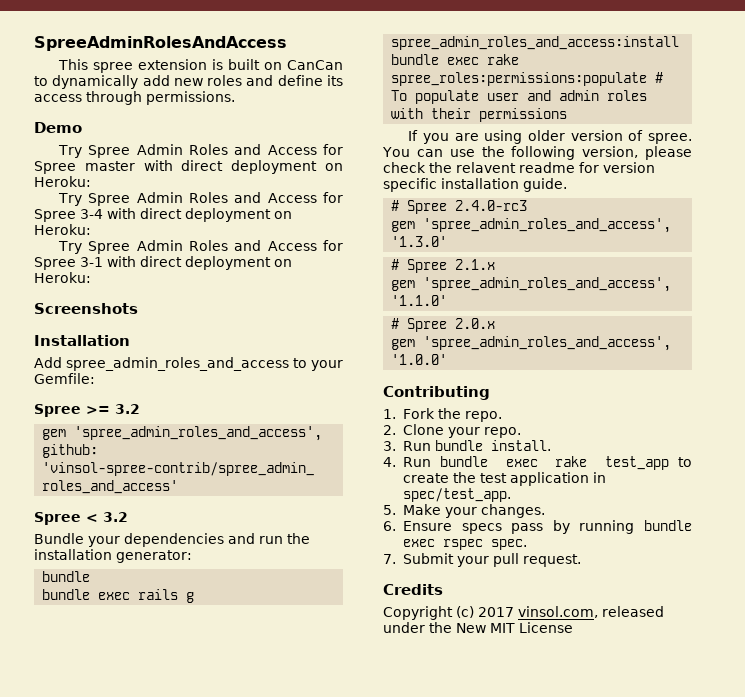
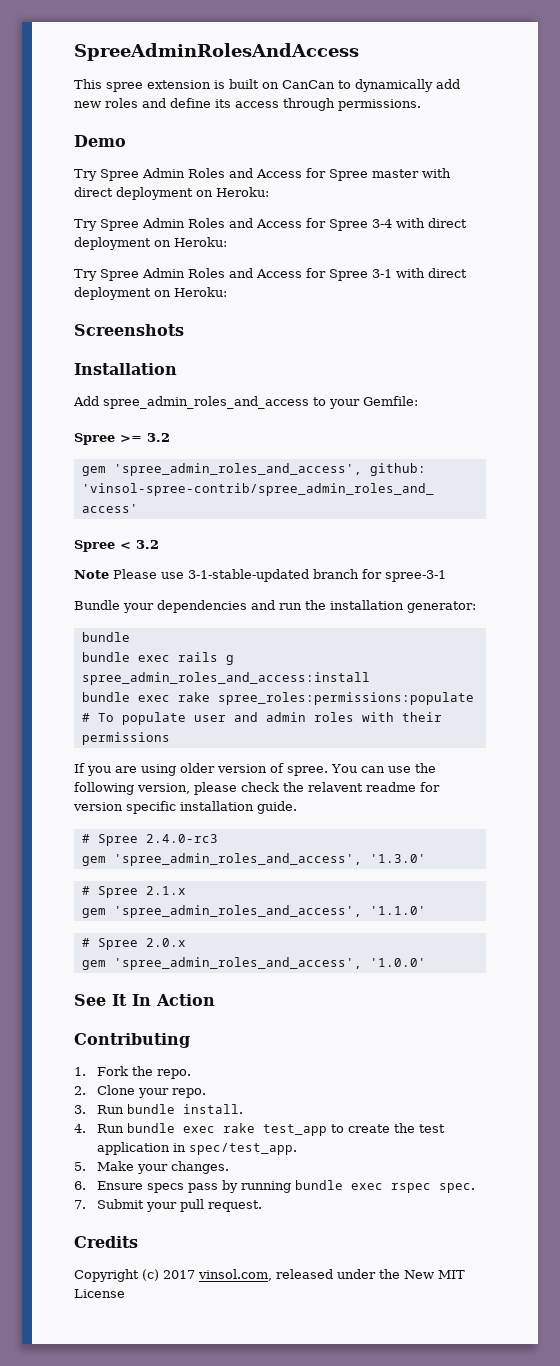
+ Note Please use 3-1-stable-updated branch for spree-3-1
+ See It In Action

